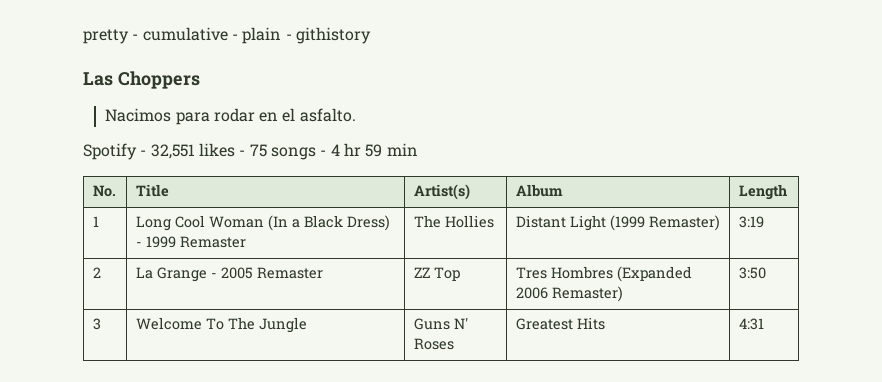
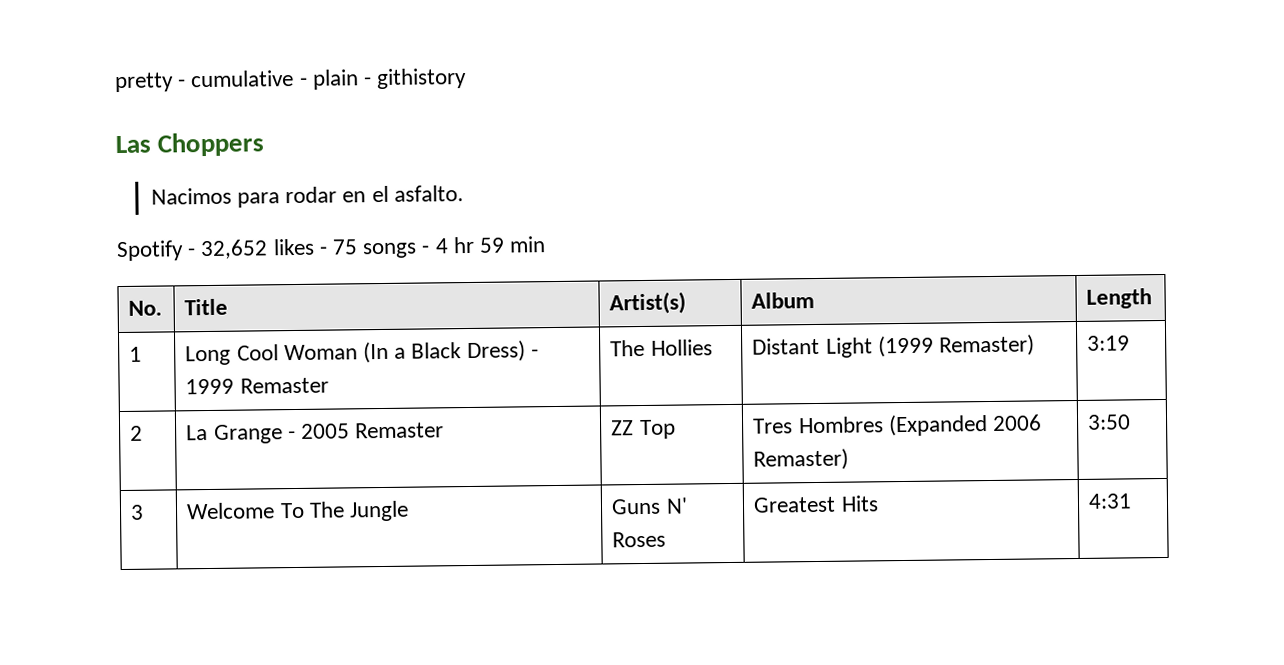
- Spotify - 32,551 likes - 75 songs - 4 hr 59 min
+ Spotify - 32,652 likes - 75 songs - 4 hr 59 min

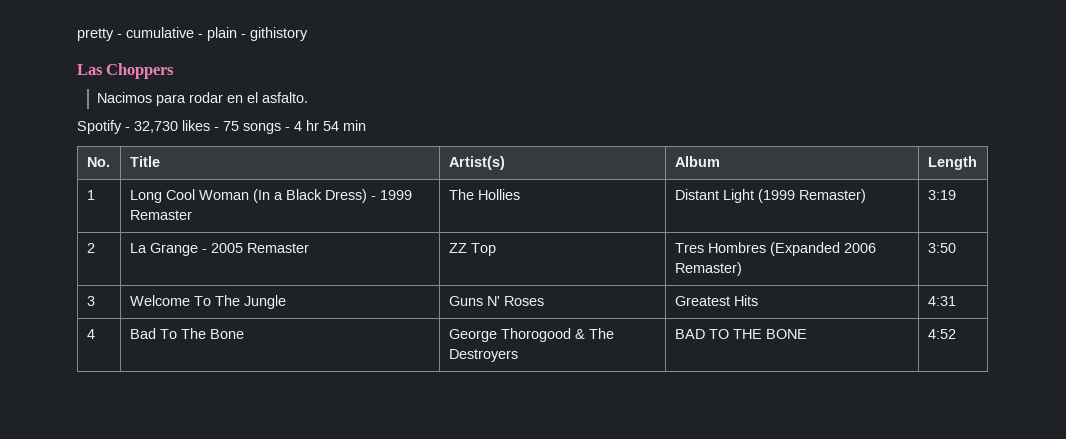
- Spotify - 32,652 likes - 75 songs - 4 hr 59 min
+ Spotify - 32,730 likes - 75 songs - 4 hr 54 min
+ 4 | Bad To The Bone | George Thorogood & The Destroyers | BAD TO THE BONE | 4:52

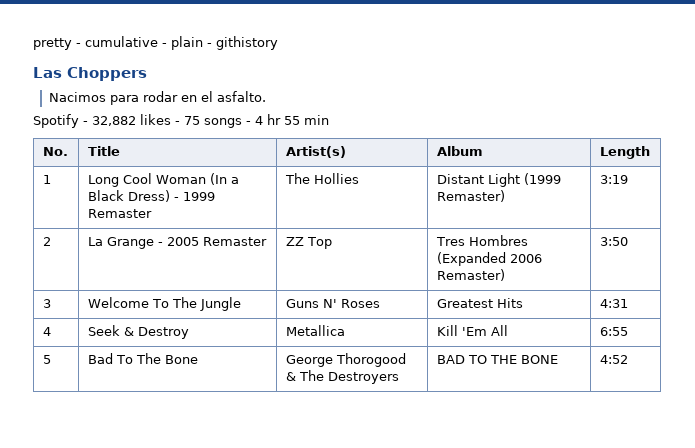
- Spotify - 32,730 likes - 75 songs - 4 hr 54 min
+ Spotify - 32,882 likes - 75 songs - 4 hr 55 min
- 4 | Bad To The Bone | George Thorogood & The Destroyers | BAD TO THE BONE | 4:52
+ 4 | Seek & Destroy | Metallica | Kill 'Em All | 6:55
+ 5 | Bad To The Bone | George Thorogood & The Destroyers | BAD TO THE BONE | 4:52

